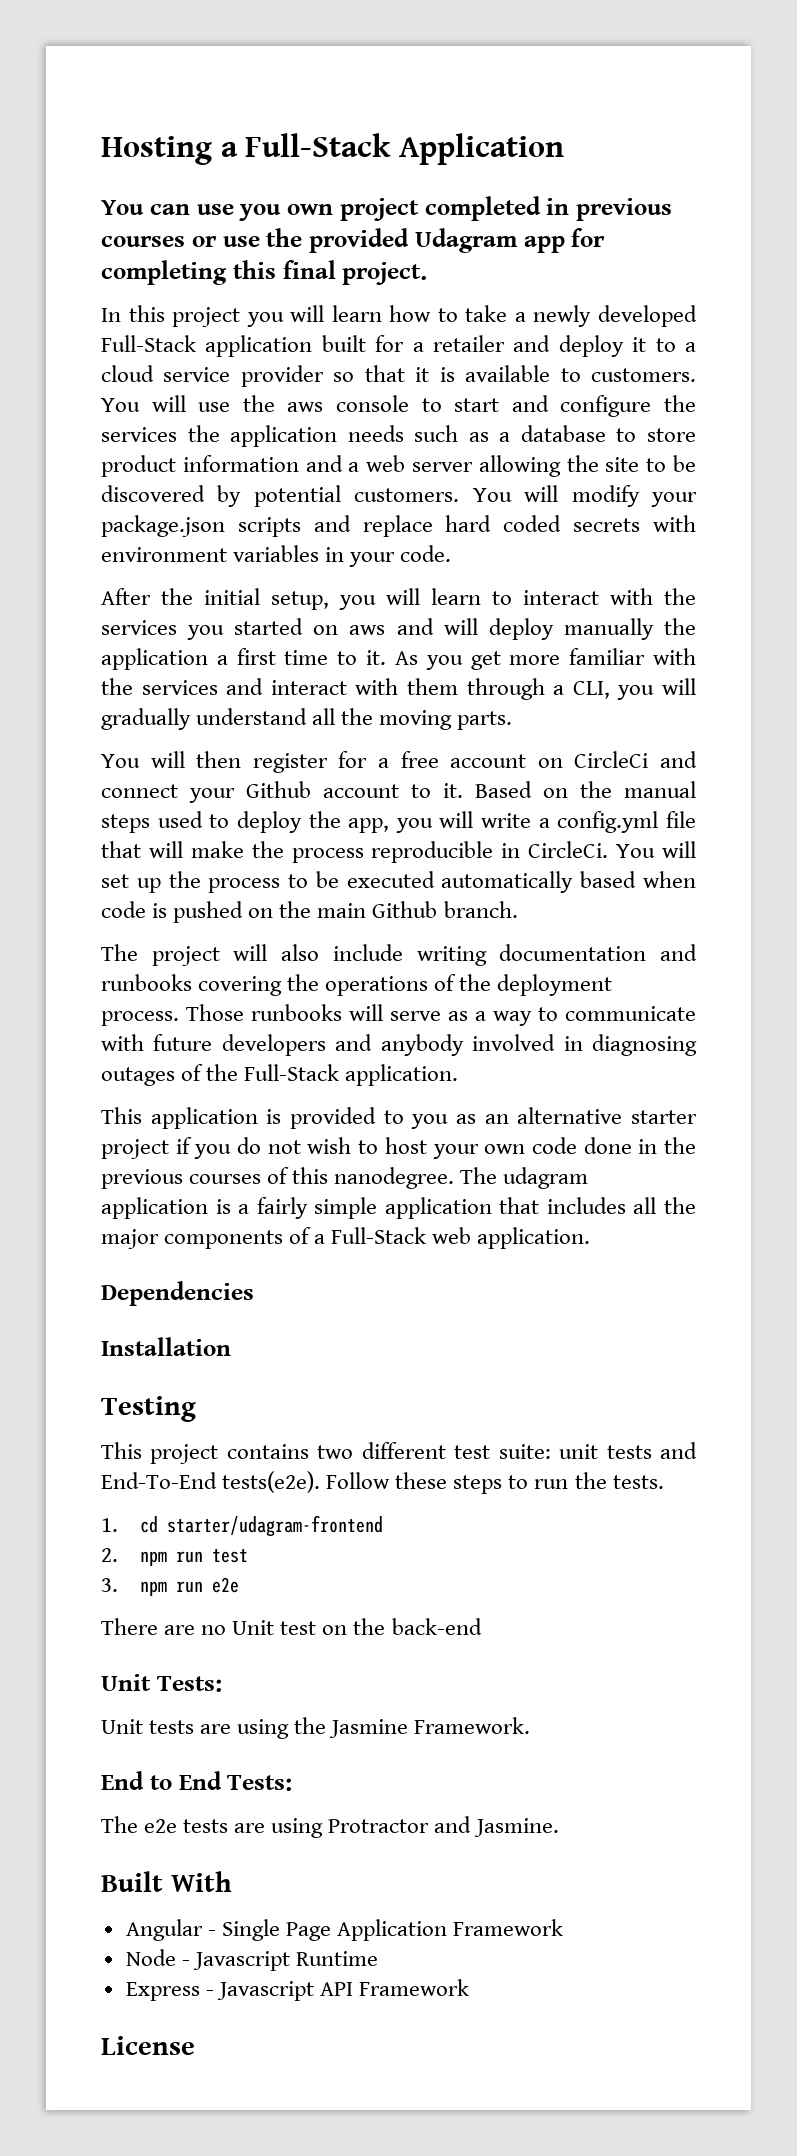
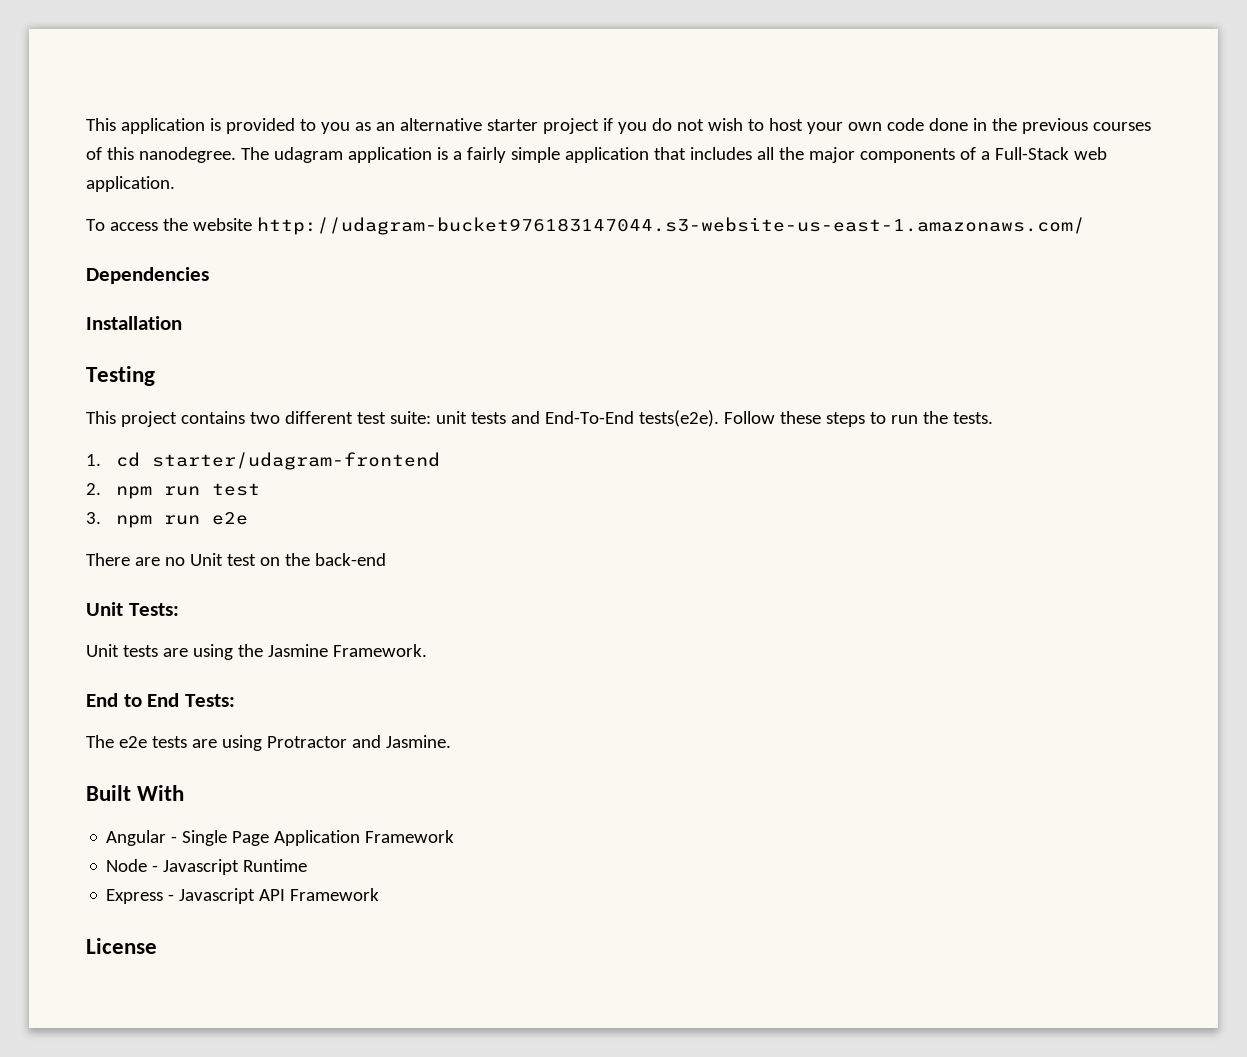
- Hosting a Full-Stack Application
- You can use you own project completed in previous courses or use the provided Udagram app for completing this final project.
- In this project you will learn how to take a newly developed Full-Stack application built for a retailer and deploy it to a cloud service provider so that it is available to customers. You will use the aws console to start and configure the services the application needs such as a database to store product information and a web server allowing the site to be discovered by potential customers. You will modify your package.json scripts and replace hard coded secrets with environment variables in your code.
- After the initial setup, you will learn to interact with the services you started on aws and will deploy manually the application a first time to it. As you get more familiar with the services and interact with them through a CLI, you will gradually understand all the moving parts.
- You will then register for a free account on CircleCi and connect your Github account to it. Based on the manual steps used to deploy the app, you will write a config.yml file that will make the process reproducible in CircleCi. You will set up the process to be executed automatically based when code is pushed on the main Github branch.
- The project will also include writing documentation and runbooks covering the operations of the deployment process. Those runbooks will serve as a way to communicate with future developers and anybody involved in diagnosing outages of the Full-Stack application.
+ To access the website http://udagram-bucket976183147044.s3-website-us-east-1.amazonaws.com/

